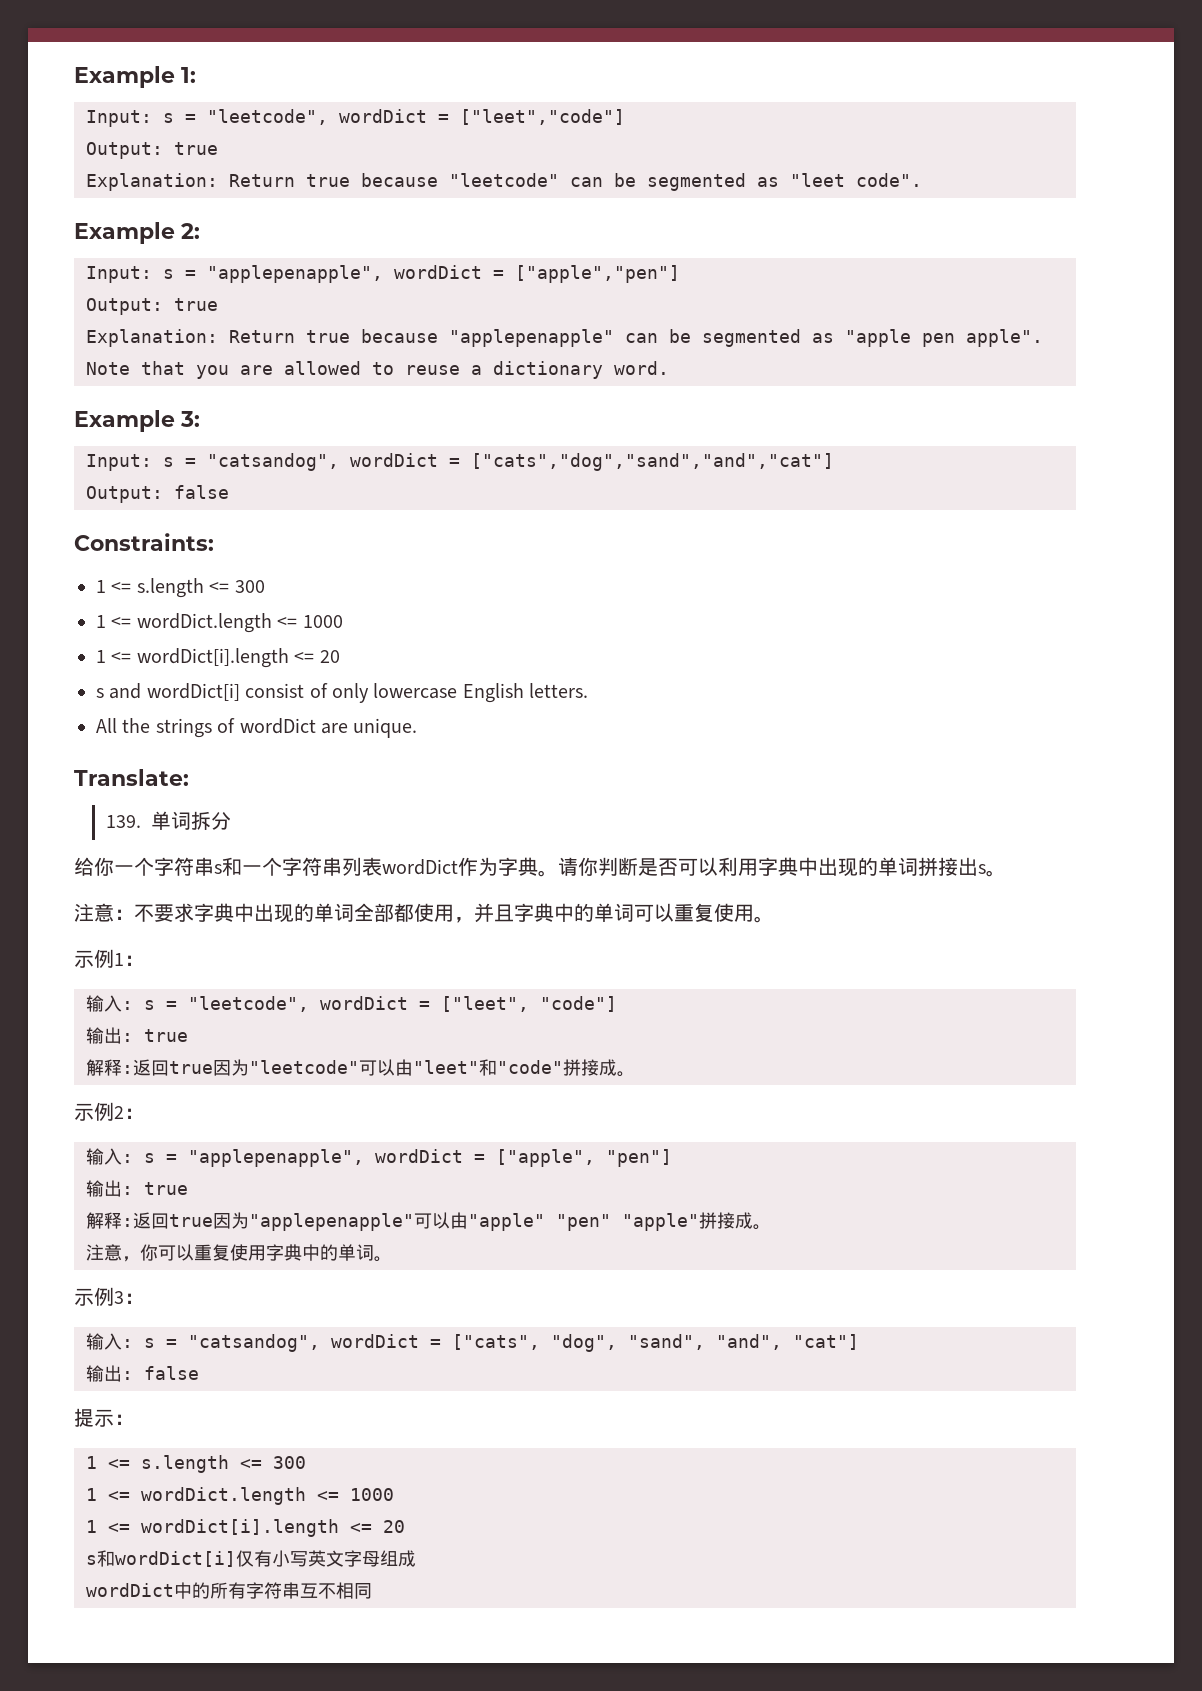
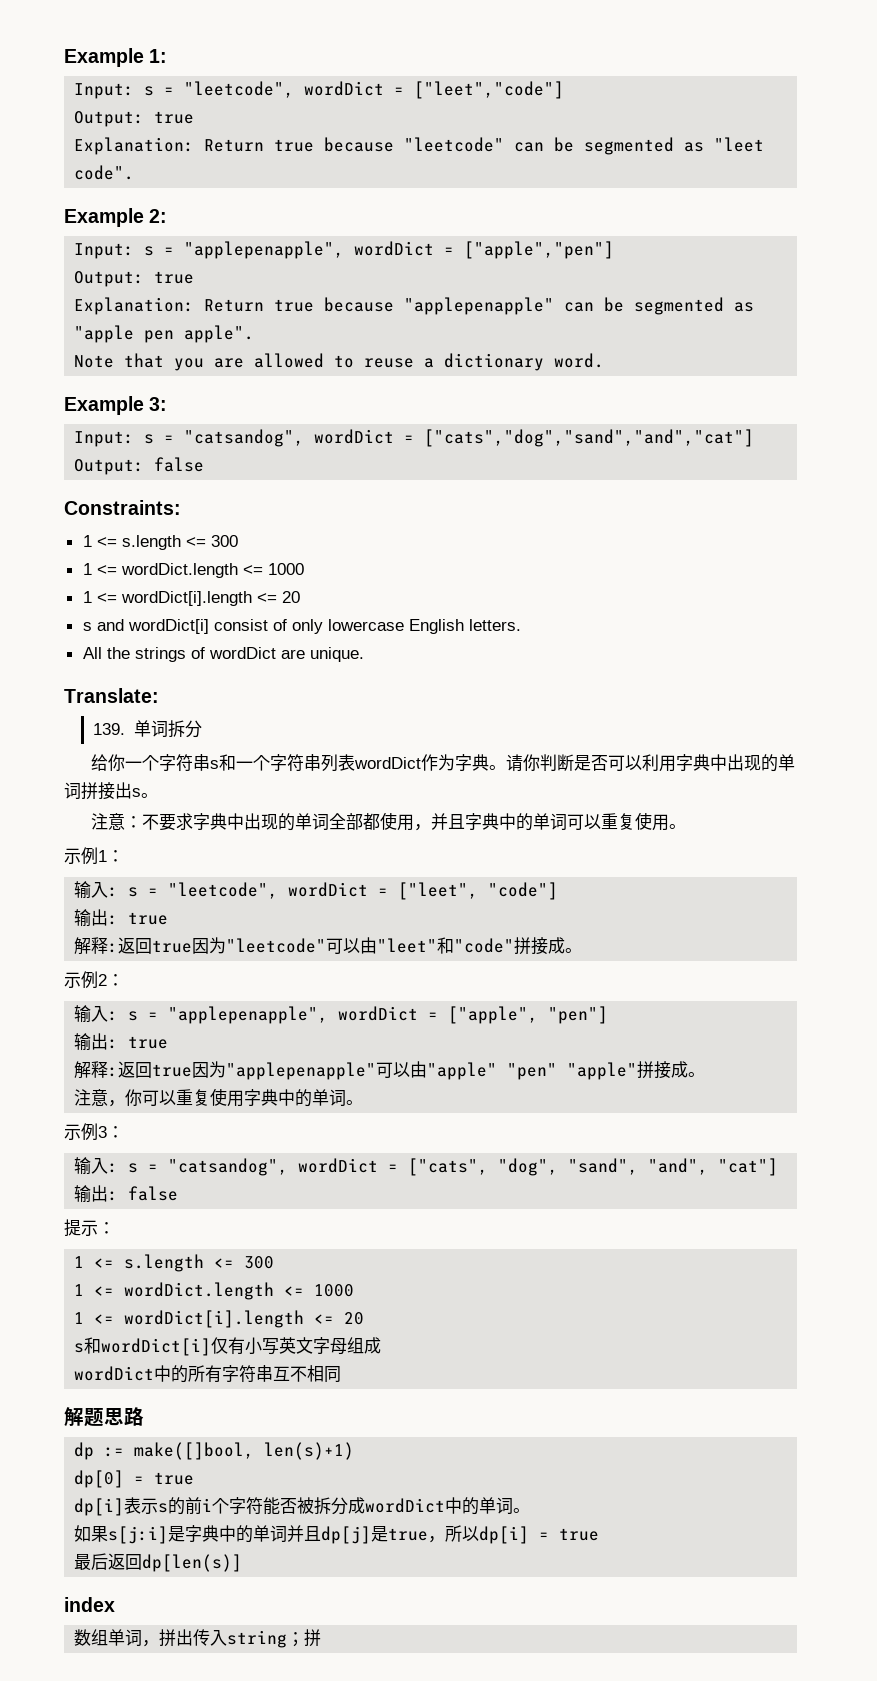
+ 解题思路
+ dp := make([]bool, len(s)+1)
+ dp[0] = true
+ dp[i]表示s的前i个字符能否被拆分成wordDict中的单词。
+ 如果s[j:i]是字典中的单词并且dp[j]是true，所以dp[i] = true
+ 最后返回dp[len(s)]
+ index
+ 数组单词，拼出传入string；拼

